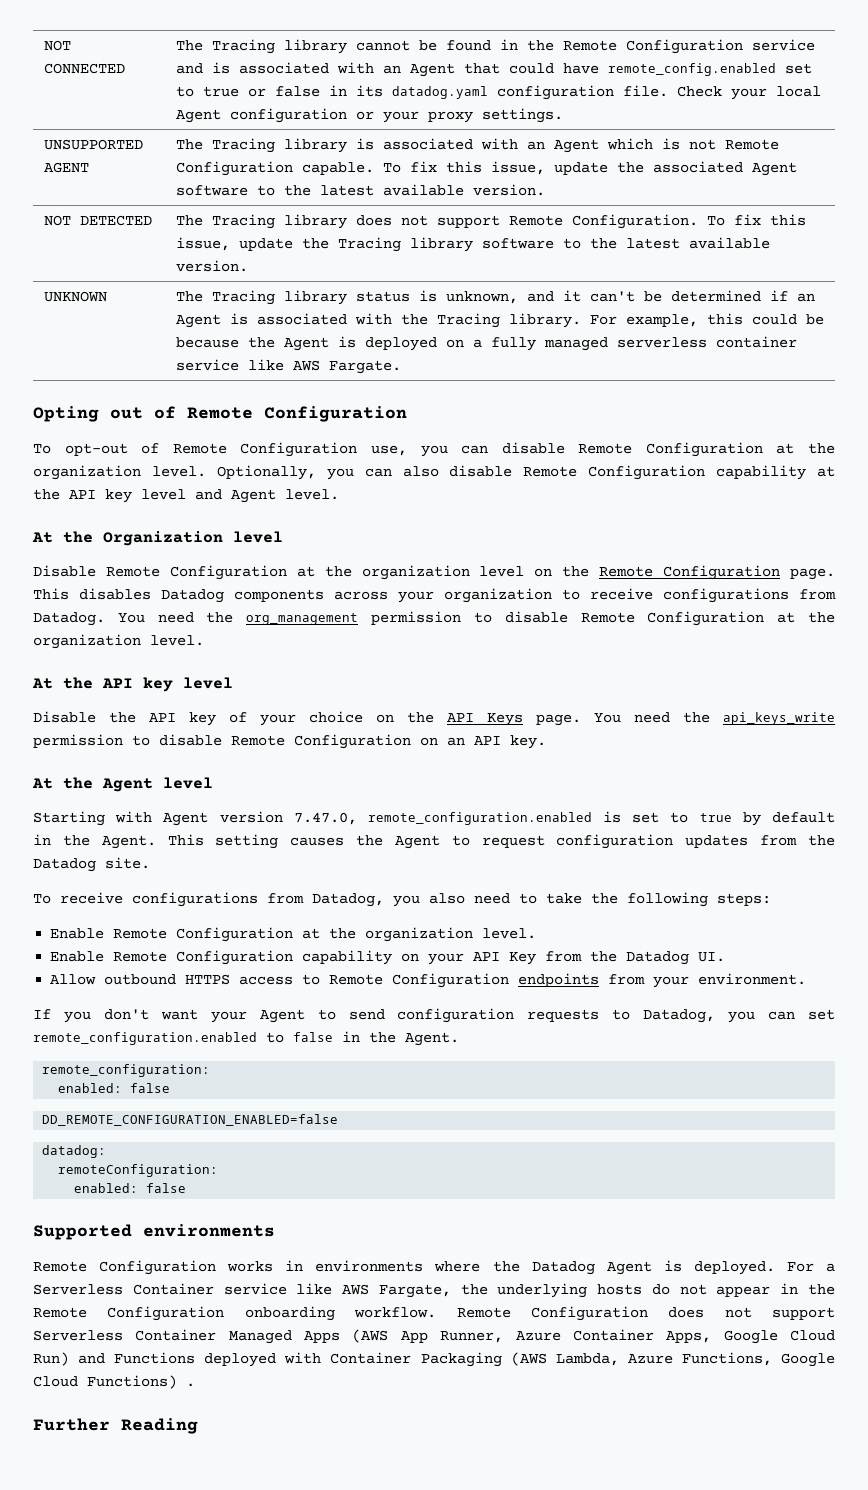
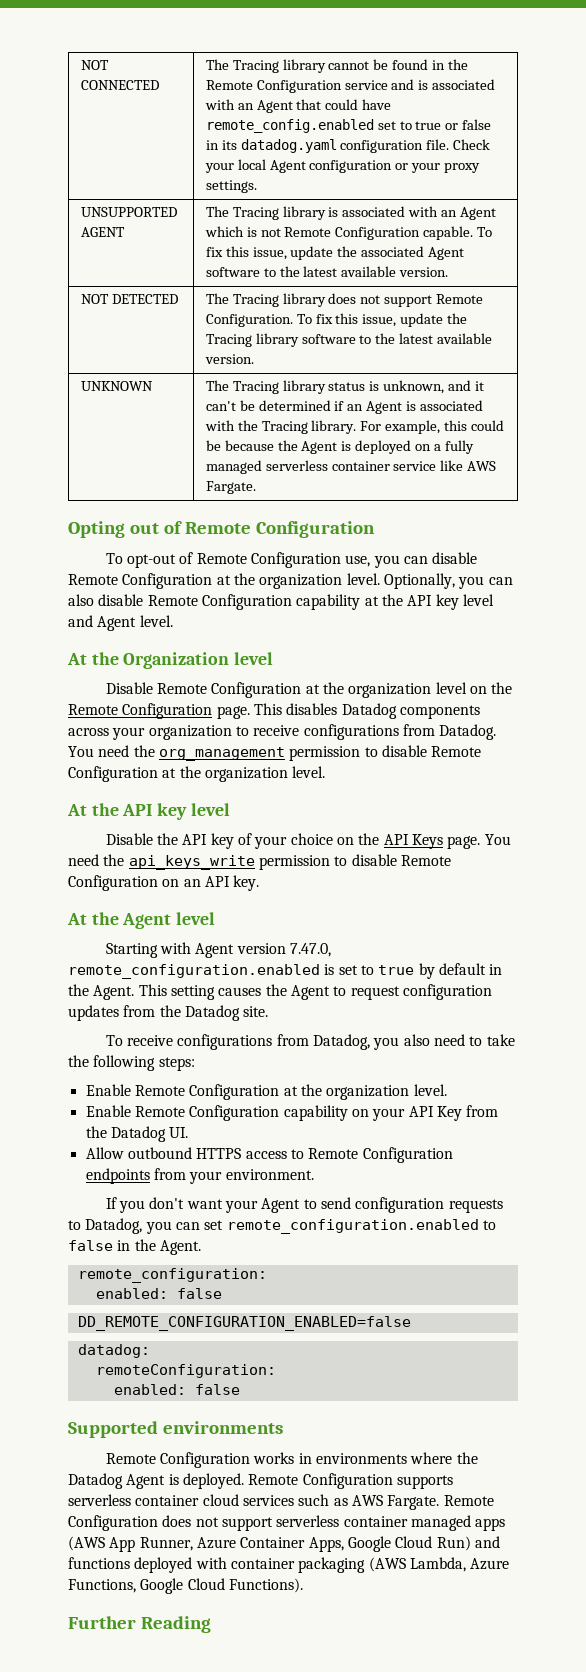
- For a Serverless Container service like AWS Fargate, the underlying hosts do not appear in the Remote Configuration onboarding workflow.
+ Remote Configuration supports serverless container cloud services such as AWS Fargate.
- Remote Configuration does not support Serverless Container Managed Apps (AWS App Runner, Azure Container Apps, Google Cloud Run) and Functions deployed with Container Packaging (AWS Lambda, Azure Functions, Google Cloud Functions) .
+ Remote Configuration does not support serverless container managed apps (AWS App Runner, Azure Container Apps, Google Cloud Run) and functions deployed with container packaging (AWS Lambda, Azure Functions, Google Cloud Functions).

